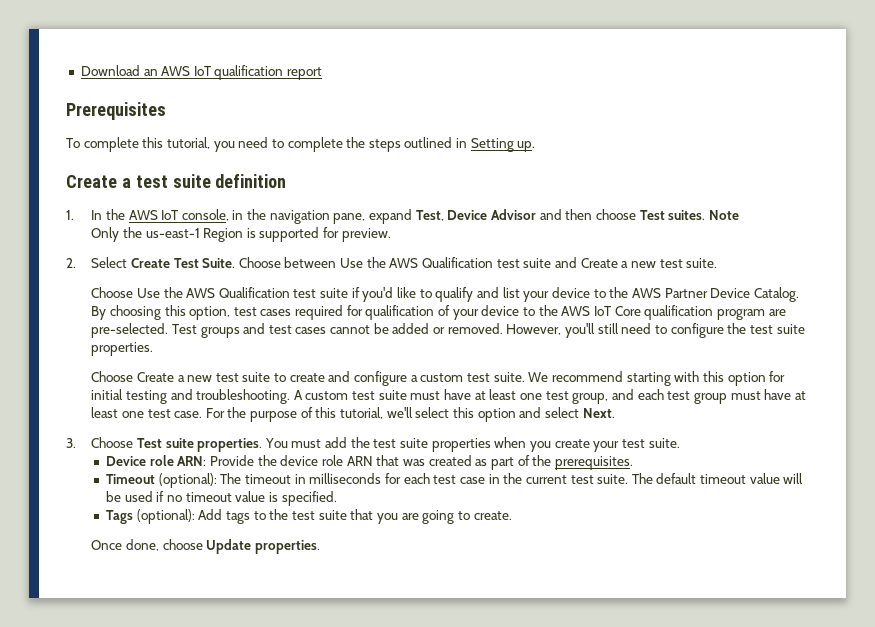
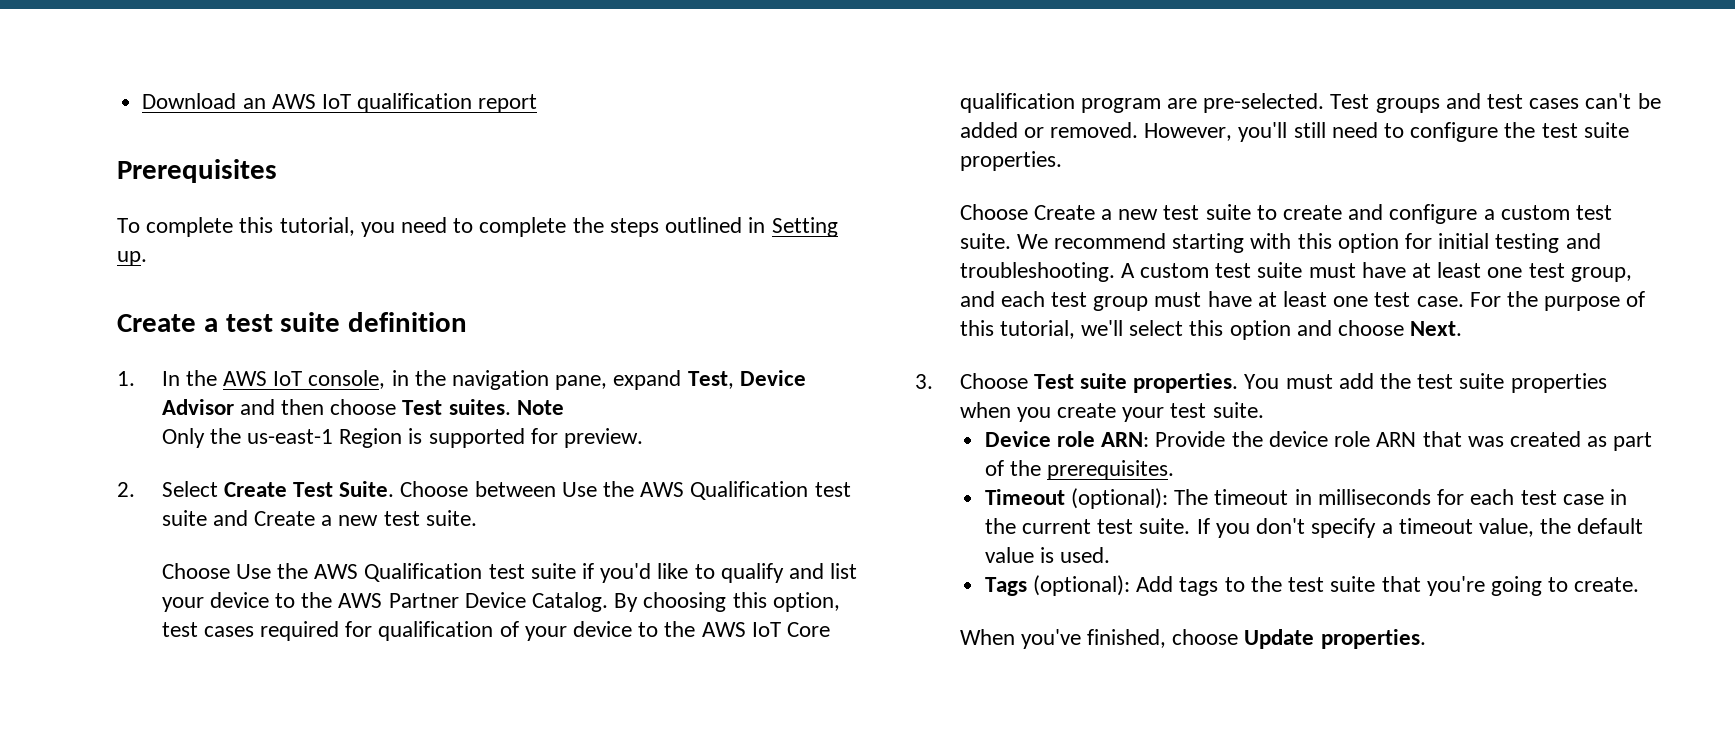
- Test groups and test cases cannot be added or removed.
+ Test groups and test cases can't be added or removed.
- For the purpose of this tutorial, we'll select this option and select Next.
+ For the purpose of this tutorial, we'll select this option and choose Next.
- The default timeout value will be used if no timeout value is specified.
+ If you don't specify a timeout value, the default value is used.
- Tags (optional): Add tags to the test suite that you are going to create.
+ Tags (optional): Add tags to the test suite that you're going to create.
- Once done, choose Update properties.
+ When you've finished, choose Update properties.

